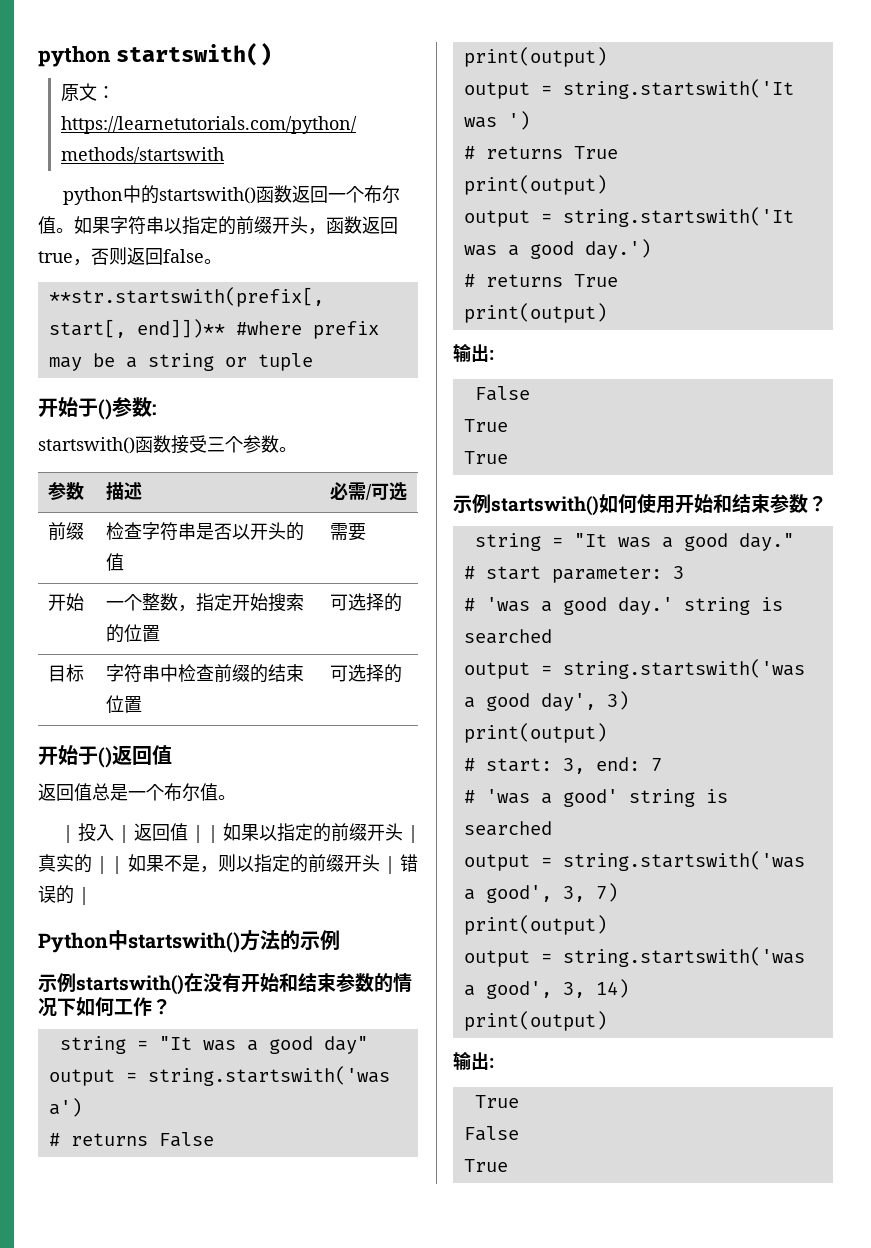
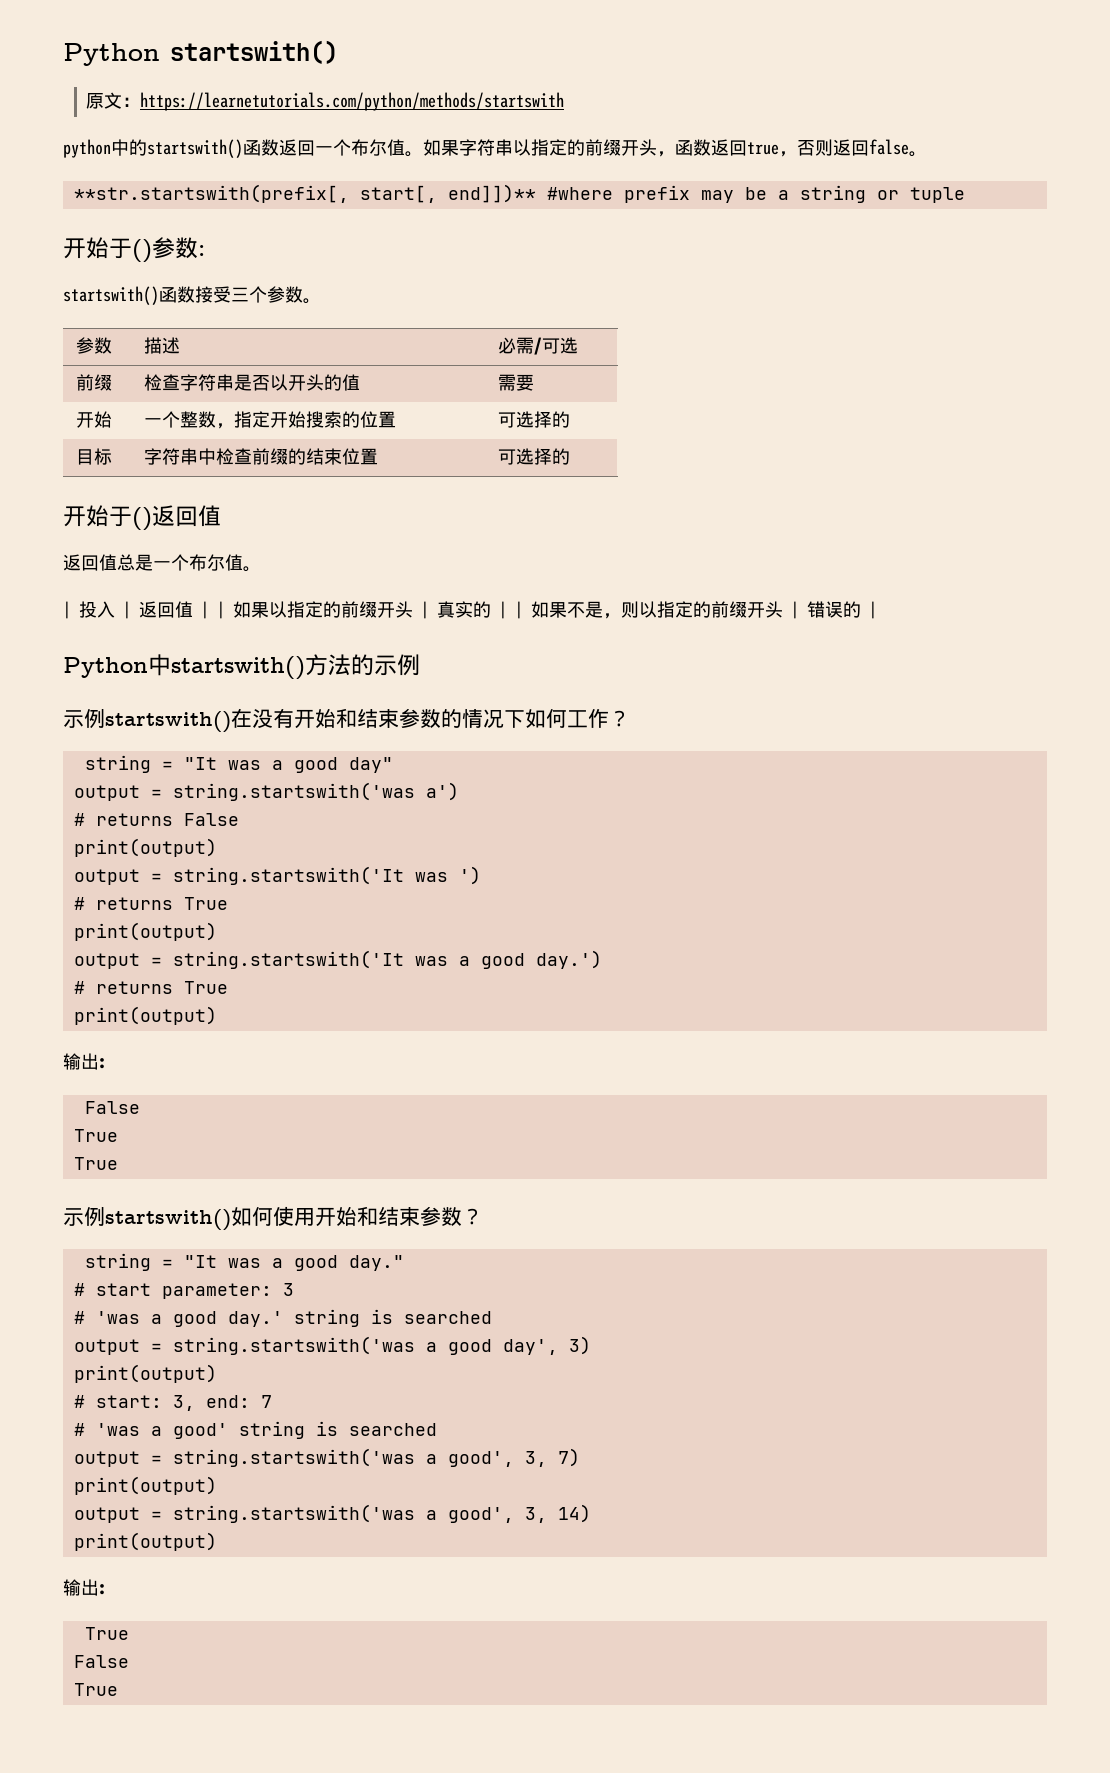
- python startswith()
+ Python startswith()

